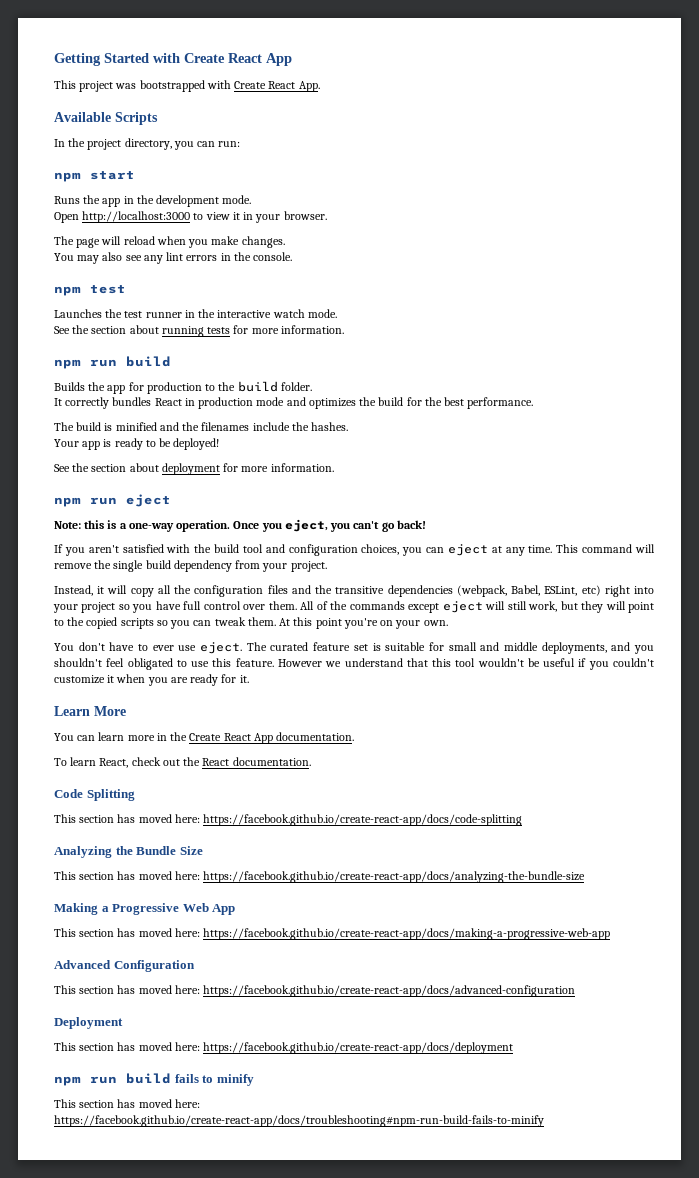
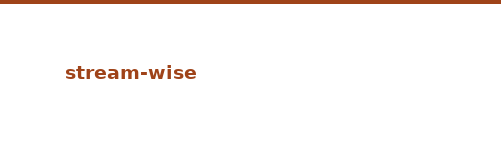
- Getting Started with Create React App
- This project was bootstrapped with Create React App.
- Available Scripts
- In the project directory, you can run:
- npm start
- Runs the app in the development mode.
- Open http://localhost:3000 to view it in your browser.
- The page will reload when you make changes.
- You may also see any lint errors in the console.
- npm test
- Launches the test runner in the interactive watch mode.
- See the section about running tests for more information.
- npm run build
- Builds the app for production to the build folder.
- It correctly bundles React in production mode and optimizes the build for the best performance.
- The build is minified and the filenames include the hashes.
- Your app is ready to be deployed!
- See the section about deployment for more information.
- npm run eject
- Note: this is a one-way operation. Once you eject, you can't go back!
- If you aren't satisfied with the build tool and configuration choices, you can eject at any time. This command will remove the single build dependency from your project.
- Instead, it will copy all the configuration files and the transitive dependencies (webpack, Babel, ESLint, etc) right into your project so you have full control over them. All of the commands except eject will still work, but they will point to the copied scripts so you can tweak them. At this point you're on your own.
- You don't have to ever use eject. The curated feature set is suitable for small and middle deployments, and you shouldn't feel obligated to use this feature. However we understand that this tool wouldn't be useful if you couldn't customize it when you are ready for it.
- Learn More
- You can learn more in the Create React App documentation.
- To learn React, check out the React documentation.
- Code Splitting
- This section has moved here: https://facebook.github.io/create-react-app/docs/code-splitting
- Analyzing the Bundle Size
- This section has moved here: https://facebook.github.io/create-react-app/docs/analyzing-the-bundle-size
- Making a Progressive Web App
- This section has moved here: https://facebook.github.io/create-react-app/docs/making-a-progressive-web-app
- Advanced Configuration
- This section has moved here: https://facebook.github.io/create-react-app/docs/advanced-configuration
- Deployment
- This section has moved here: https://facebook.github.io/create-react-app/docs/deployment
- npm run build fails to minify
- This section has moved here: https://facebook.github.io/create-react-app/docs/troubleshooting#npm-run-build-fails-to-minify
+ stream-wise

